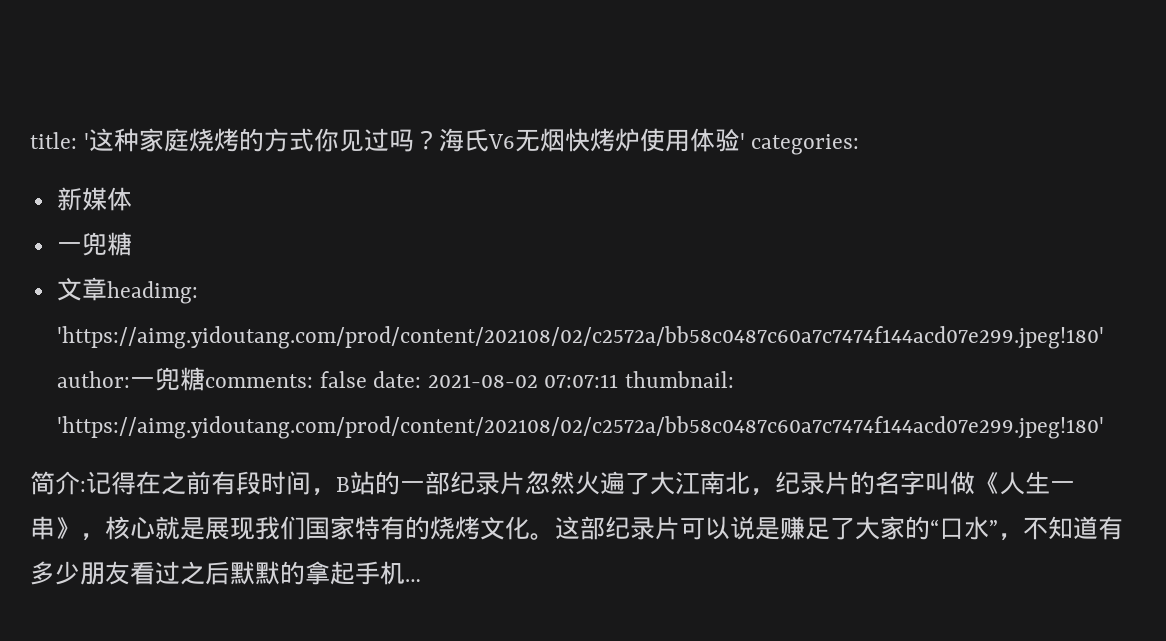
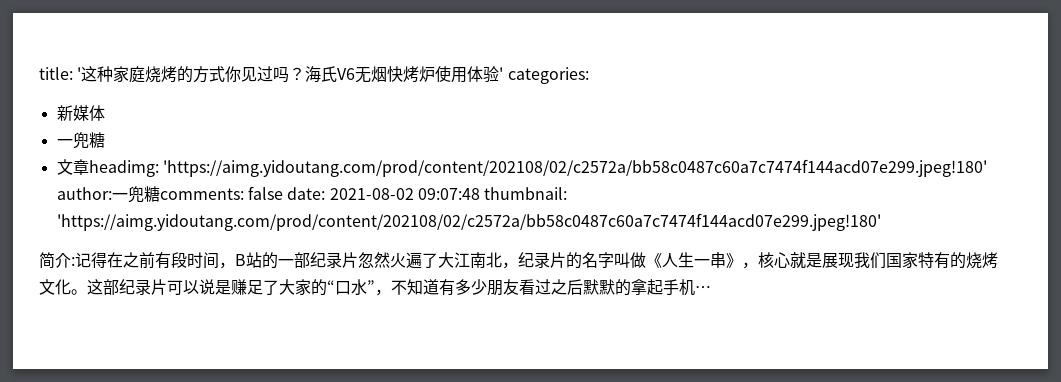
- 文章headimg: 'https://aimg.yidoutang.com/prod/content/202108/02/c2572a/bb58c0487c60a7c7474f144acd07e299.jpeg!180' author:一兜糖comments: false date: 2021-08-02 07:07:11 thumbnail: 'https://aimg.yidoutang.com/prod/content/202108/02/c2572a/bb58c0487c60a7c7474f144acd07e299.jpeg!180'
+ 文章headimg: 'https://aimg.yidoutang.com/prod/content/202108/02/c2572a/bb58c0487c60a7c7474f144acd07e299.jpeg!180' author:一兜糖comments: false date: 2021-08-02 09:07:48 thumbnail: 'https://aimg.yidoutang.com/prod/content/202108/02/c2572a/bb58c0487c60a7c7474f144acd07e299.jpeg!180'

